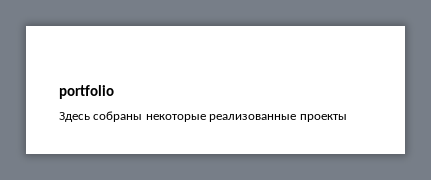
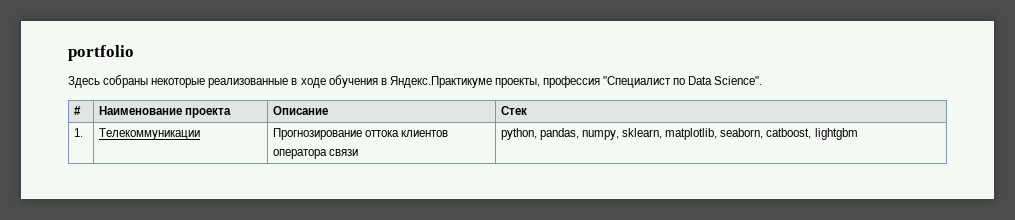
- Здесь собраны некоторые реализованные проекты
+ Здесь собраны некоторые реализованные в ходе обучения в Яндекс.Практикуме проекты, профессия "Специалист по Data Science".
+ # | Наименование проекта | Описание | Стек
+ 1. | Телекоммуникации | Прогнозирование оттока клиентов
+ оператора связи | python, pandas, numpy, sklearn, matplotlib, seaborn, catboost, lightgbm

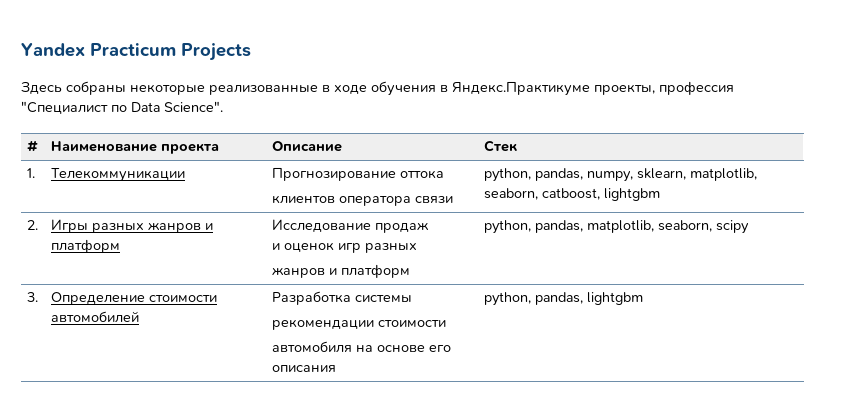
- portfolio
+ Yandex Practicum Projects
- 1. | Телекоммуникации | Прогнозирование оттока клиентов
- оператора связи | python, pandas, numpy, sklearn, matplotlib, seaborn, catboost, lightgbm
+ 1. | Телекоммуникации | Прогнозирование оттока
+ клиентов оператора связи | python, pandas, numpy, sklearn, matplotlib, seaborn, catboost, lightgbm
+ 2. | Игры разных жанров и платформ | Исследование продаж
+ и оценок игр разных
+ жанров и платформ | python, pandas, matplotlib, seaborn, scipy
+ 3. | Определение стоимости автомобилей | Разработка системы
+ рекомендации стоимости
+ автомобиля на основе его описания | python, pandas, lightgbm

